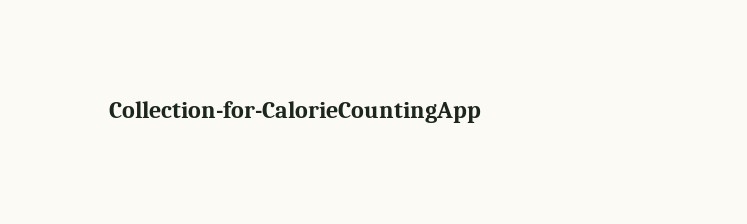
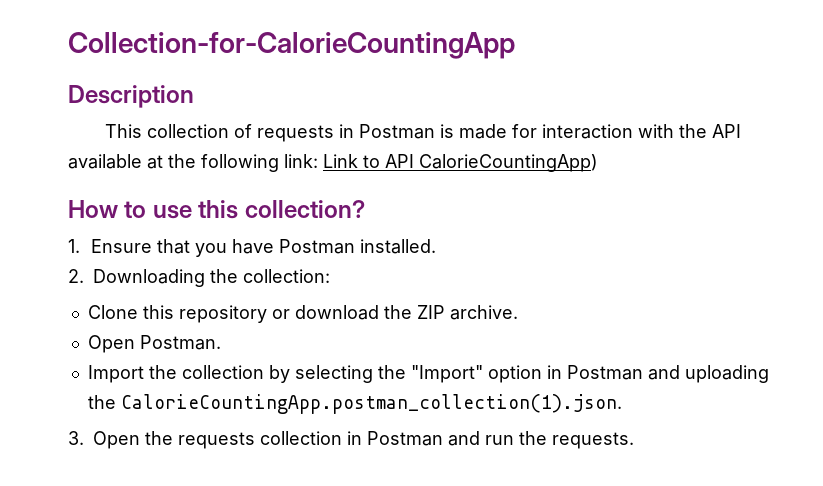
+ Description
+ This collection of requests in Postman is made for interaction with the API available at the following link: Link to API CalorieCountingApp)
+ How to use this collection?
+ 1. Ensure that you have Postman installed.
+ 2. Downloading the collection:
+ Clone this repository or download the ZIP archive.
+ Open Postman.
+ Import the collection by selecting the "Import" option in Postman and uploading the CalorieCountingApp.postman_collection(1).json.
+ 3. Open the requests collection in Postman and run the requests.

